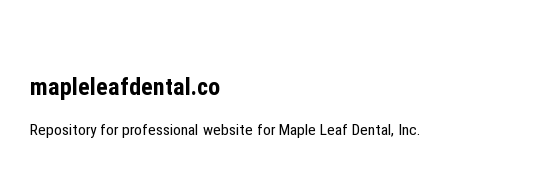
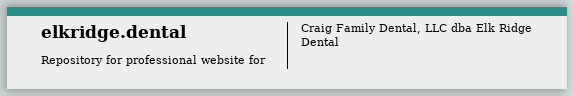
- mapleleafdental.co
+ elkridge.dental
- Repository for professional website for Maple Leaf Dental, Inc.
+ Repository for professional website for Craig Family Dental, LLC dba Elk Ridge Dental

